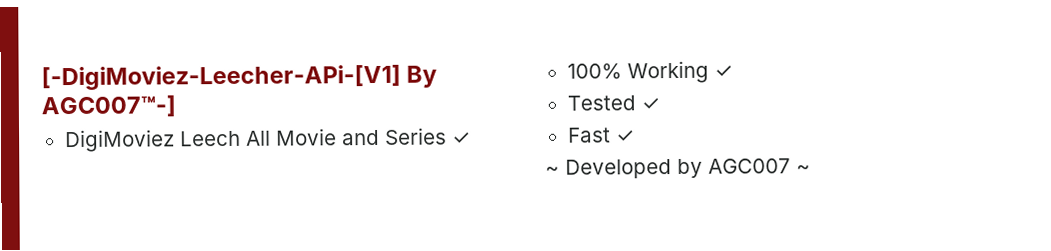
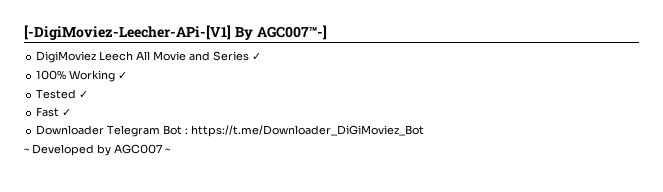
+ Downloader Telegram Bot : https://t.me/Downloader_DiGiMoviez_Bot

